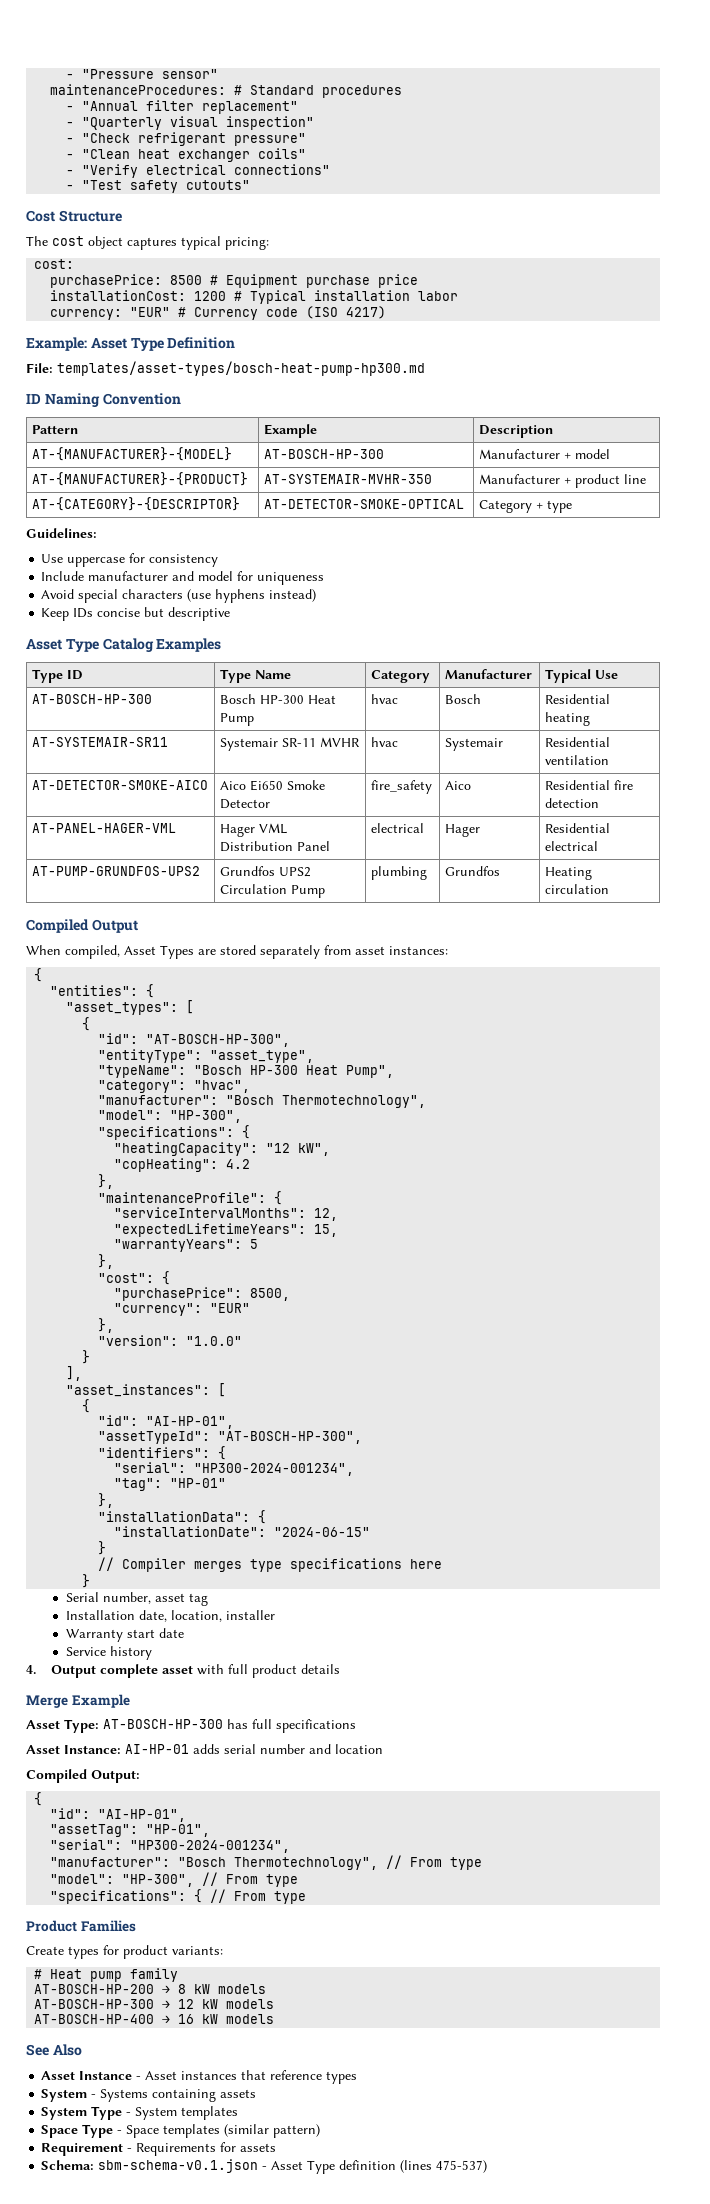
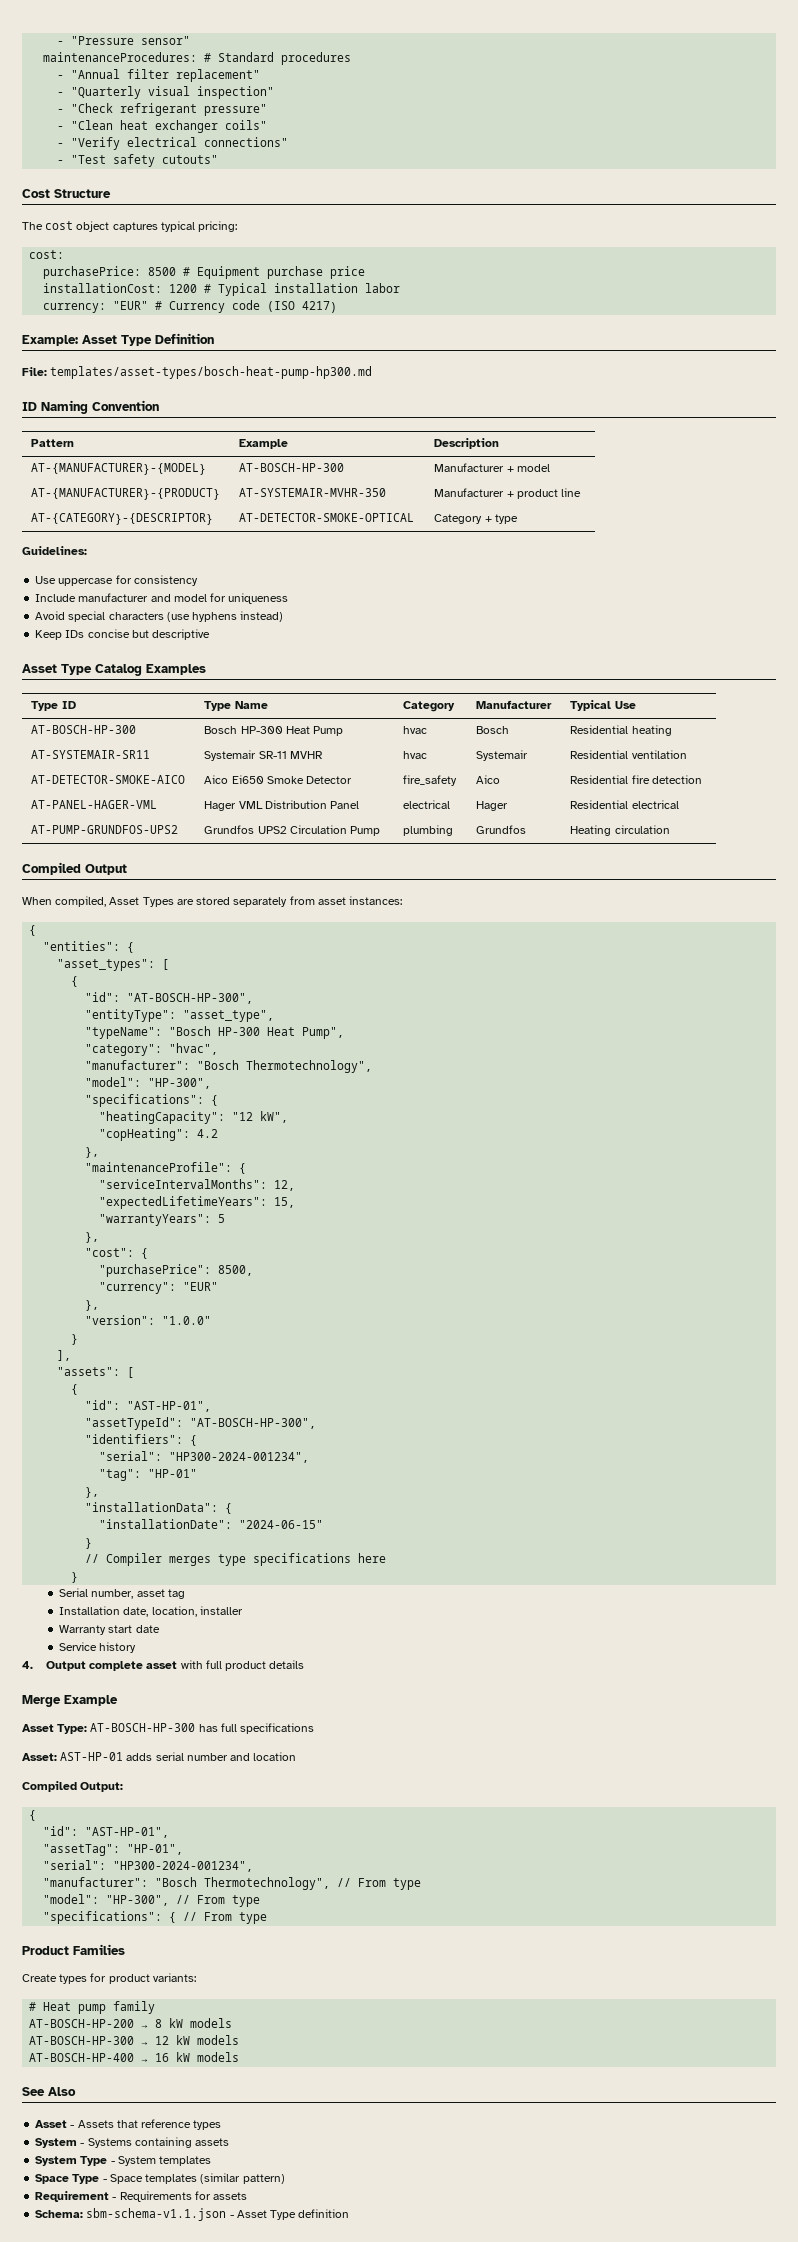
- "asset_instances": [
+ "assets": [
  {
- "id": "AI-HP-01",
+ "id": "AST-HP-01",
- Asset Instance: AI-HP-01 adds serial number and location
+ Asset: AST-HP-01 adds serial number and location
  Compiled Output:
  {
- "id": "AI-HP-01",
+ "id": "AST-HP-01",
- Asset Instance - Asset instances that reference types
+ Asset - Assets that reference types
- Schema: sbm-schema-v0.1.json - Asset Type definition (lines 475-537)
+ Schema: sbm-schema-v1.1.json - Asset Type definition

